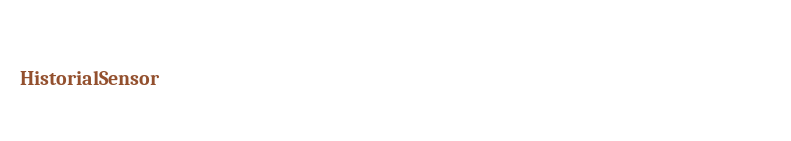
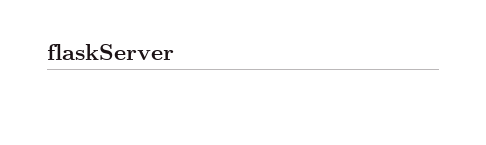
- HistorialSensor
+ flaskServer

